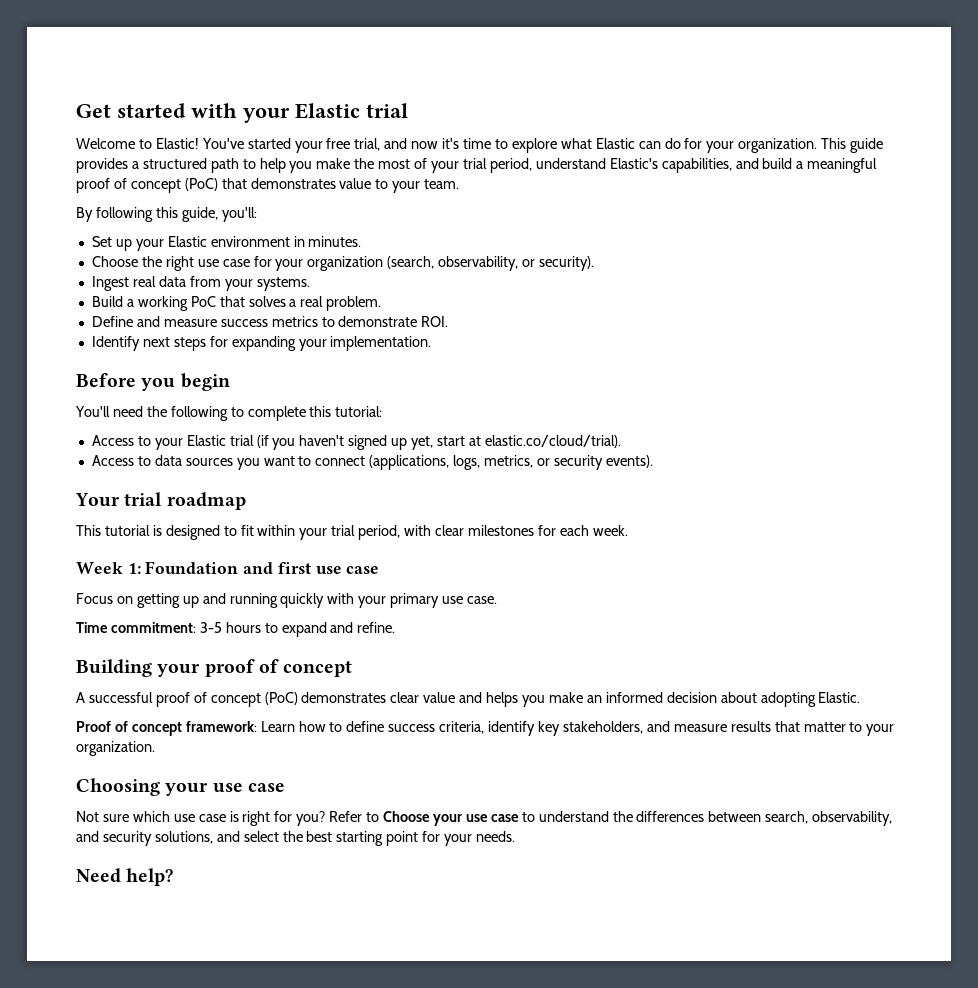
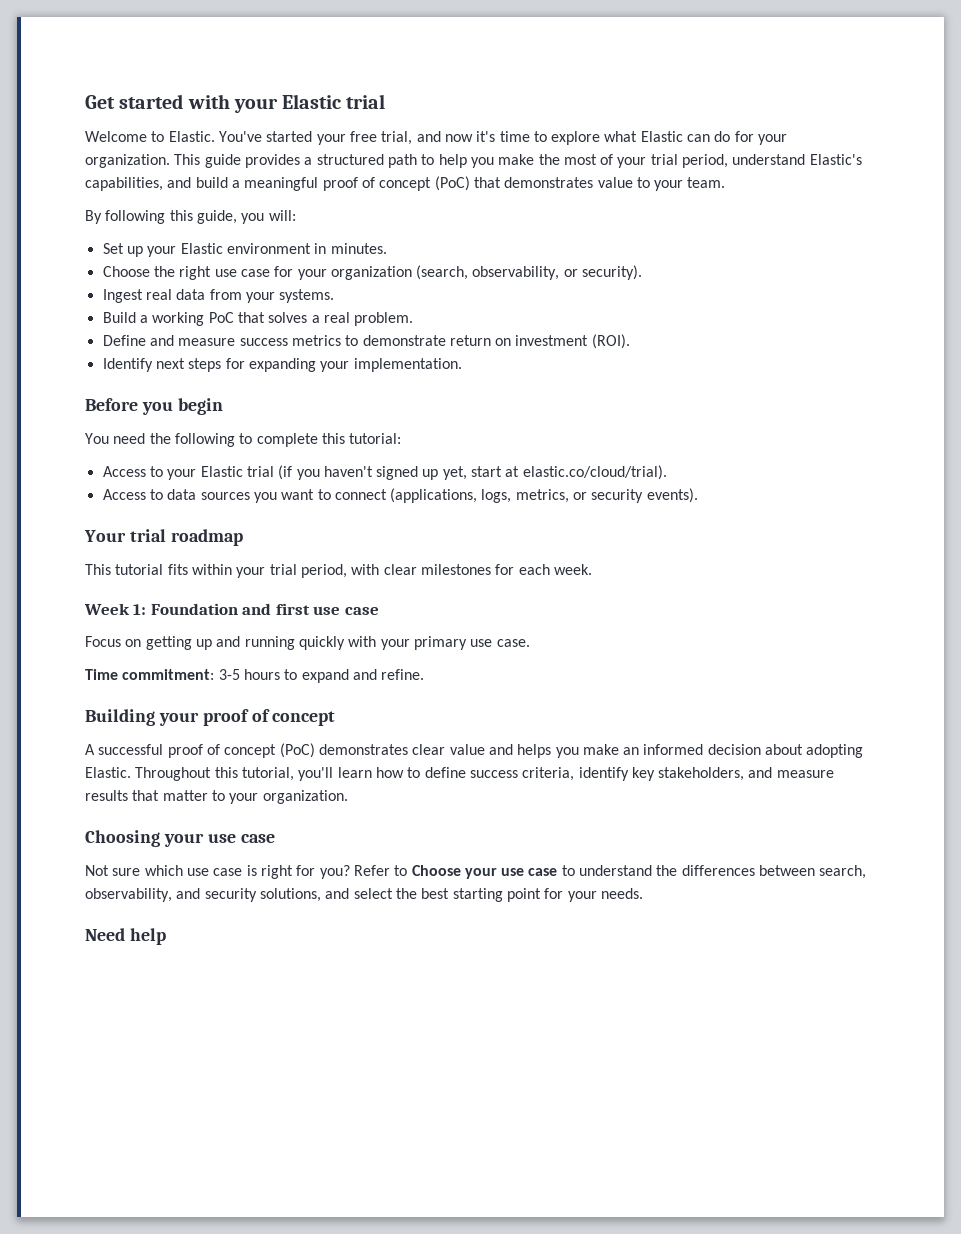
- Welcome to Elastic!
+ Welcome to Elastic.
- By following this guide, you'll:
+ By following this guide, you will:
- Define and measure success metrics to demonstrate ROI.
+ Define and measure success metrics to demonstrate return on investment (ROI).
- You'll need the following to complete this tutorial:
+ You need the following to complete this tutorial:
- This tutorial is designed to fit within your trial period, with clear milestones for each week.
+ This tutorial fits within your trial period, with clear milestones for each week.
- A successful proof of concept (PoC) demonstrates clear value and helps you make an informed decision about adopting Elastic.
- Proof of concept framework: Learn how to define success criteria, identify key stakeholders, and measure results that matter to your organization.
+ A successful proof of concept (PoC) demonstrates clear value and helps you make an informed decision about adopting Elastic. Throughout this tutorial, you'll learn how to define success criteria, identify key stakeholders, and measure results that matter to your organization.
- Need help?
+ Need help

